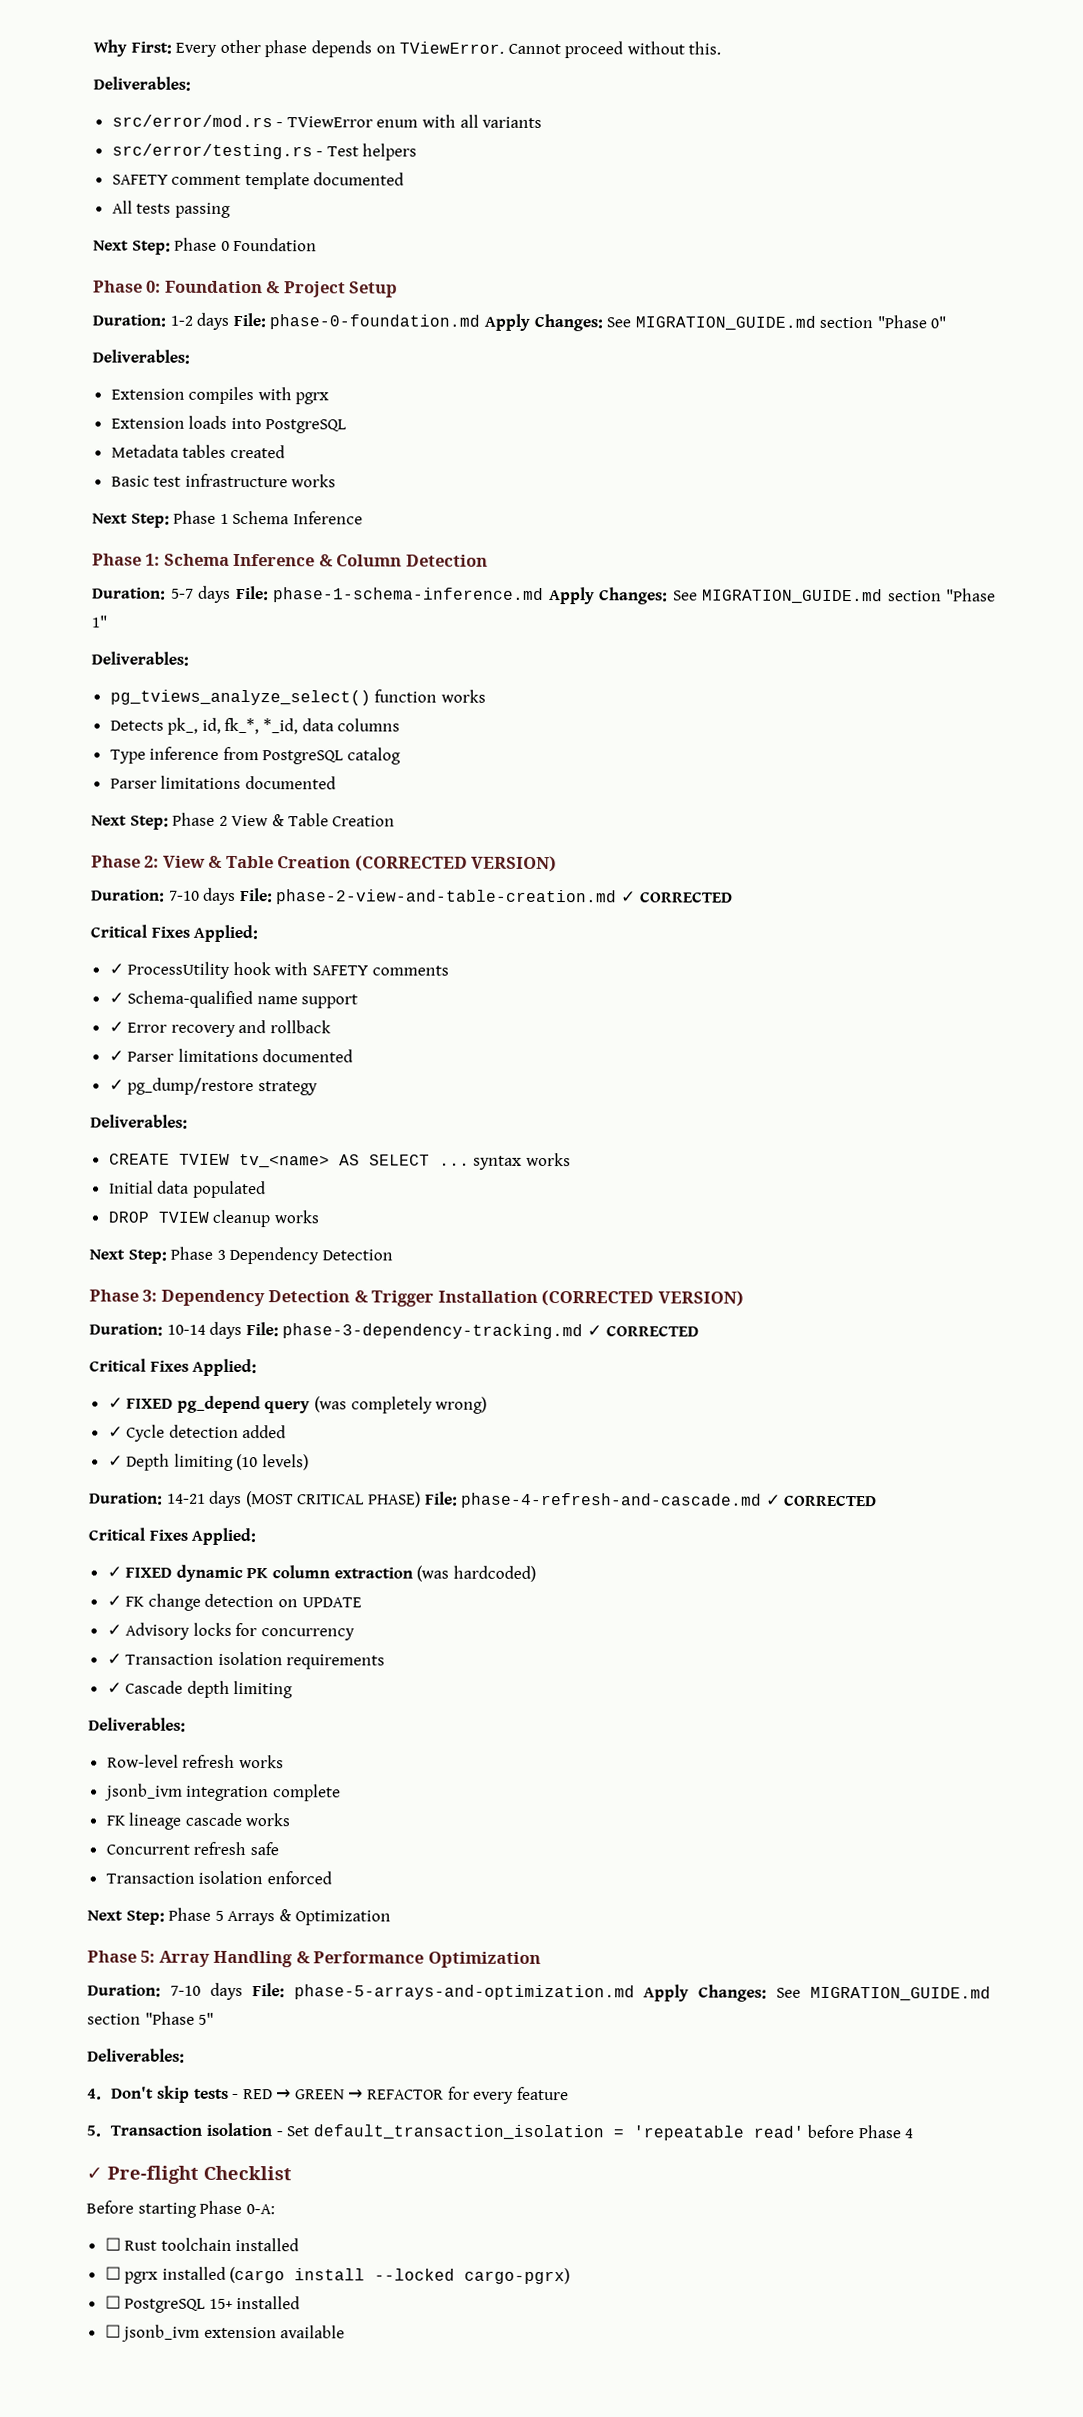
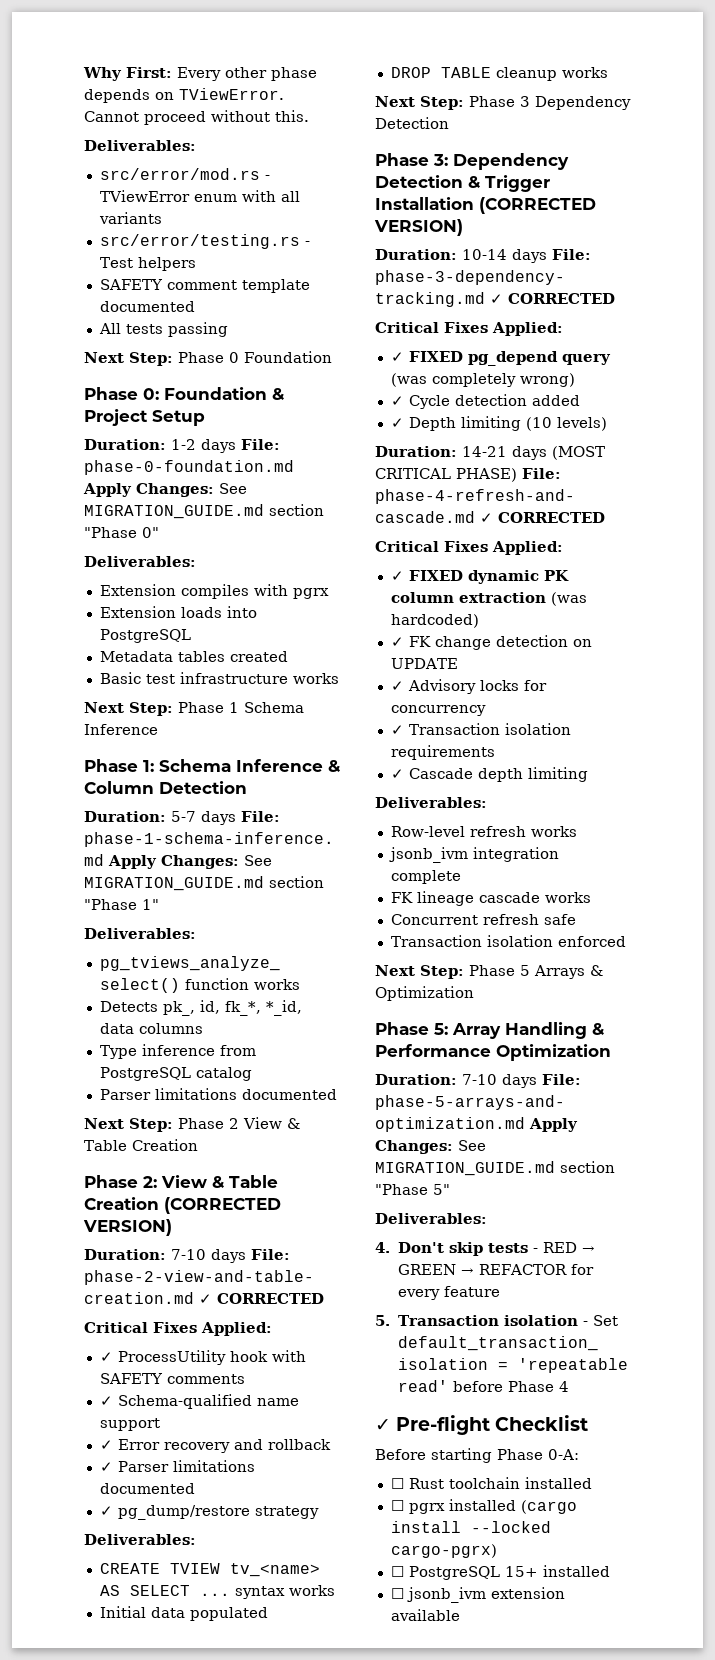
- DROP TVIEW cleanup works
+ DROP TABLE cleanup works

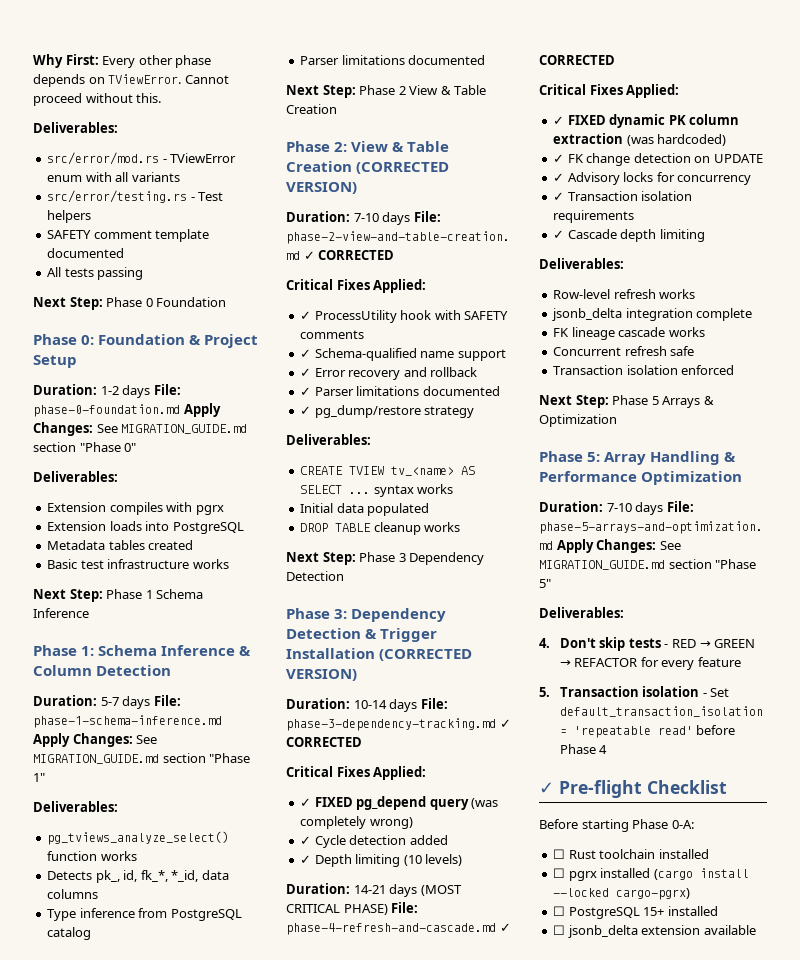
- jsonb_ivm integration complete
+ jsonb_delta integration complete
- ☐ jsonb_ivm extension available
+ ☐ jsonb_delta extension available

